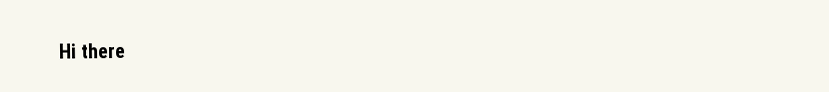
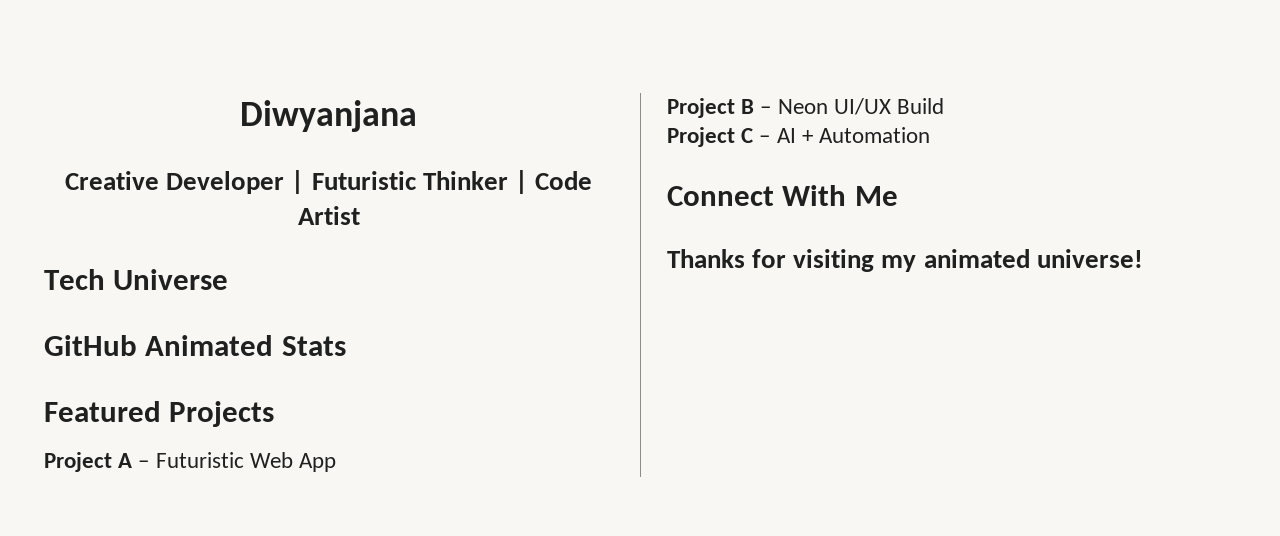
- Hi there
+ Diwyanjana
+ Creative Developer | Futuristic Thinker | Code Artist
+ Tech Universe
+ GitHub Animated Stats
+ Featured Projects
+ Project A – Futuristic Web App
+ Project B – Neon UI/UX Build
+ Project C – AI + Automation
+ Connect With Me
+ Thanks for visiting my animated universe!

